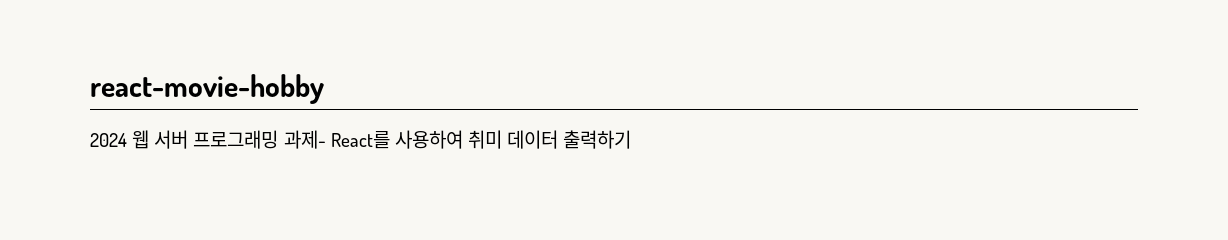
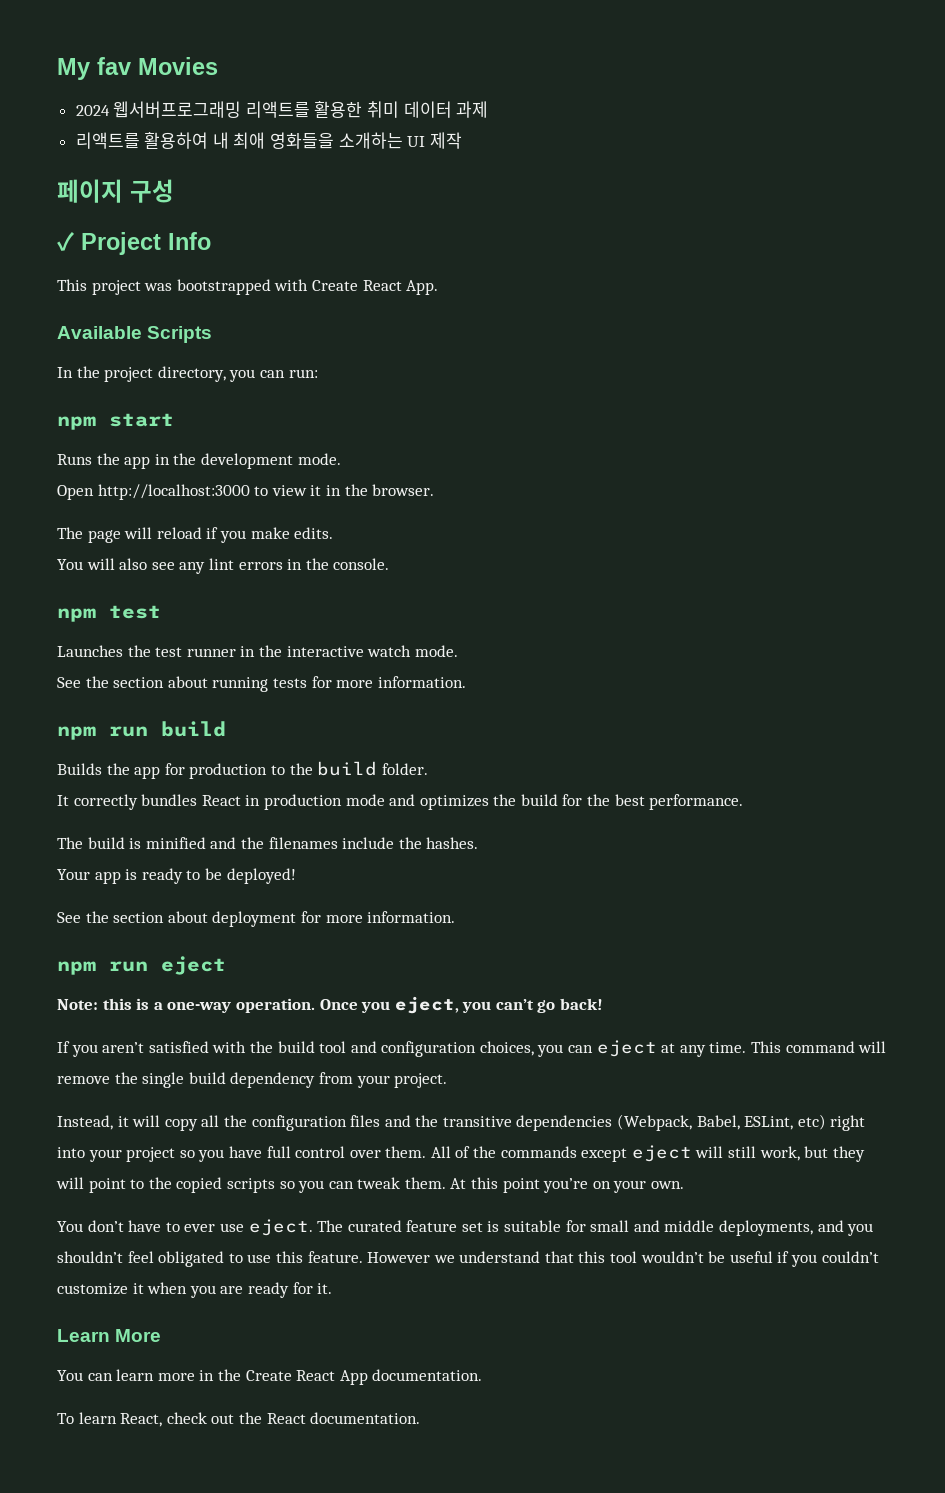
- react-movie-hobby
- 2024 웹 서버 프로그래밍 과제- React를 사용하여 취미 데이터 출력하기
+ My fav Movies
+ 2024 웹서버프로그래밍 리액트를 활용한 취미 데이터 과제
+ 리액트를 활용하여 내 최애 영화들을 소개하는 UI 제작
+ 페이지 구성
+ ✓ Project Info
+ This project was bootstrapped with Create React App.
+ Available Scripts
+ In the project directory, you can run:
+ npm start
+ Runs the app in the development mode.
+ Open http://localhost:3000 to view it in the browser.
+ The page will reload if you make edits.
+ You will also see any lint errors in the console.
+ npm test
+ Launches the test runner in the interactive watch mode.
+ See the section about running tests for more information.
+ npm run build
+ Builds the app for production to the build folder.
+ It correctly bundles React in production mode and optimizes the build for the best performance.
+ The build is minified and the filenames include the hashes.
+ Your app is ready to be deployed!
+ See the section about deployment for more information.
+ npm run eject
+ Note: this is a one-way operation. Once you eject, you can’t go back!
+ If you aren’t satisfied with the build tool and configuration choices, you can eject at any time. This command will remove the single build dependency from your project.
+ Instead, it will copy all the configuration files and the transitive dependencies (Webpack, Babel, ESLint, etc) right into your project so you have full control over them. All of the commands except eject will still work, but they will point to the copied scripts so you can tweak them. At this point you’re on your own.
+ You don’t have to ever use eject. The curated feature set is suitable for small and middle deployments, and you shouldn’t feel obligated to use this feature. However we understand that this tool wouldn’t be useful if you couldn’t customize it when you are ready for it.
+ Learn More
+ You can learn more in the Create React App documentation.
+ To learn React, check out the React documentation.

